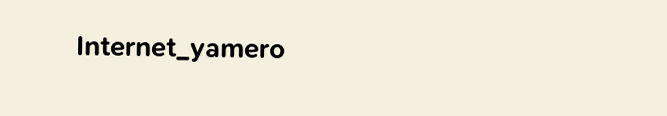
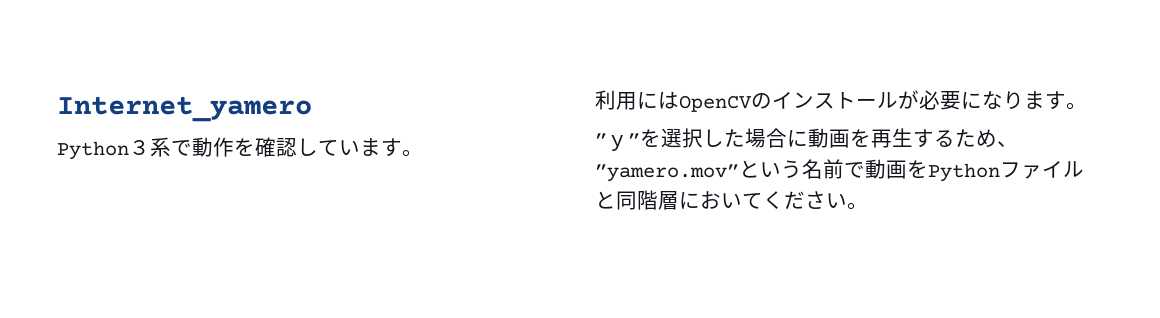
+ Python３系で動作を確認しています。
+ 利用にはOpenCVのインストールが必要になります。
+ ”ｙ”を選択した場合に動画を再生するため、”yamero.mov”という名前で動画をPythonファイルと同階層においてください。

